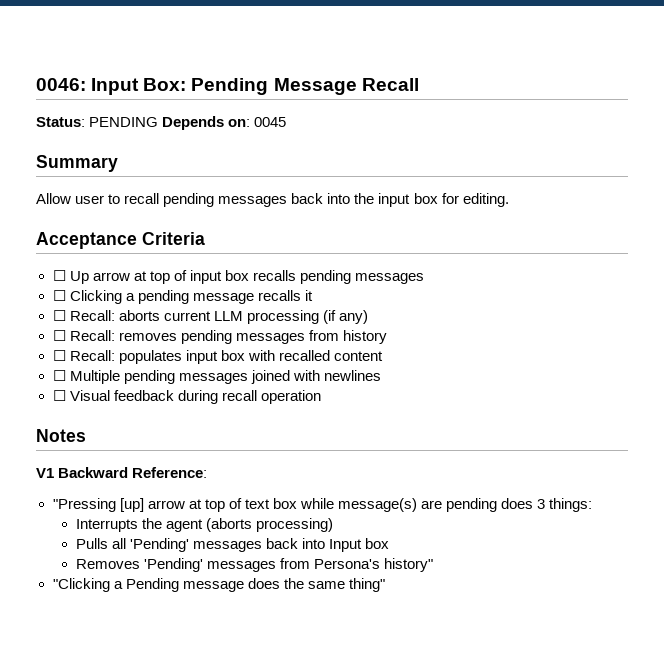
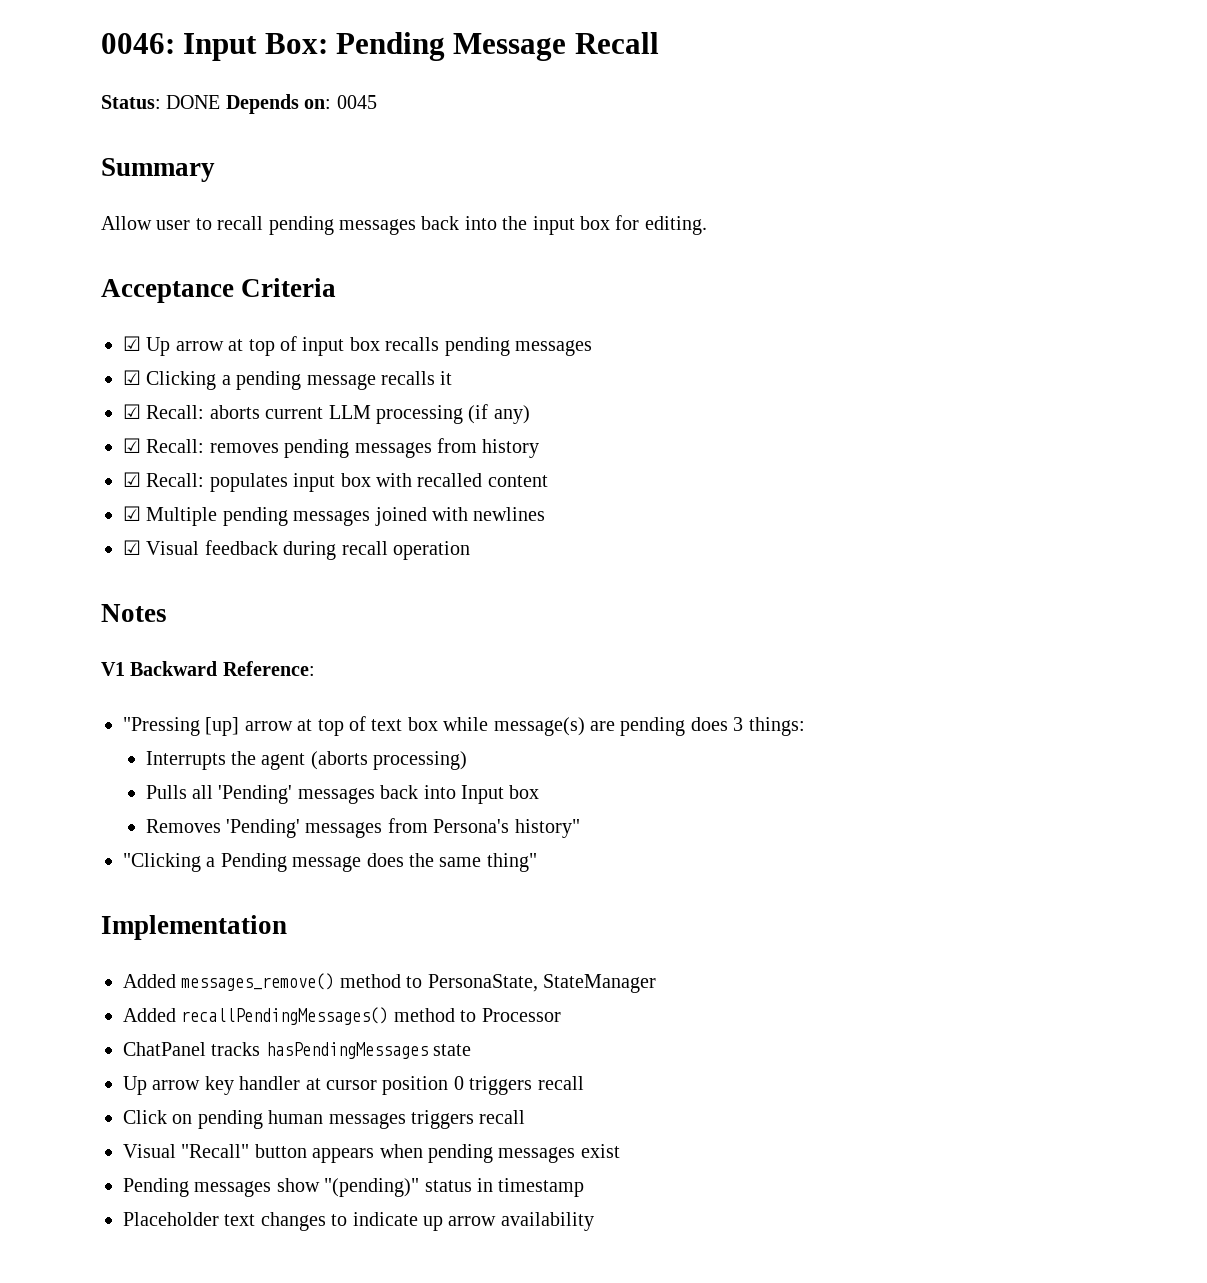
- Status: PENDING Depends on: 0045
+ Status: DONE Depends on: 0045
- ☐ Up arrow at top of input box recalls pending messages
+ ☑ Up arrow at top of input box recalls pending messages
- ☐ Clicking a pending message recalls it
+ ☑ Clicking a pending message recalls it
- ☐ Recall: aborts current LLM processing (if any)
+ ☑ Recall: aborts current LLM processing (if any)
- ☐ Recall: removes pending messages from history
+ ☑ Recall: removes pending messages from history
- ☐ Recall: populates input box with recalled content
+ ☑ Recall: populates input box with recalled content
- ☐ Multiple pending messages joined with newlines
+ ☑ Multiple pending messages joined with newlines
- ☐ Visual feedback during recall operation
+ ☑ Visual feedback during recall operation
+ Implementation
+ Added messages_remove() method to PersonaState, StateManager
+ Added recallPendingMessages() method to Processor
+ ChatPanel tracks hasPendingMessages state
+ Up arrow key handler at cursor position 0 triggers recall
+ Click on pending human messages triggers recall
+ Visual "Recall" button appears when pending messages exist
+ Pending messages show "(pending)" status in timestamp
+ Placeholder text changes to indicate up arrow availability

